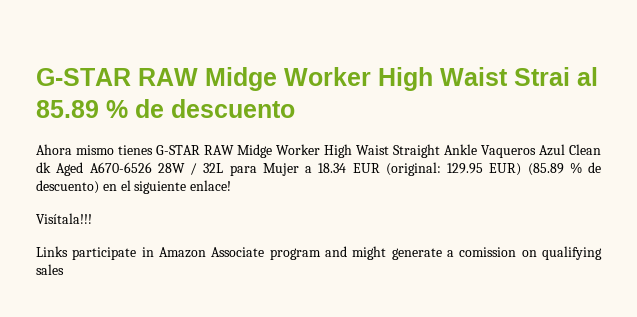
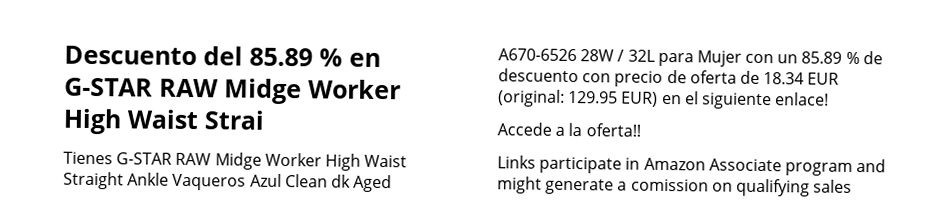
- G-STAR RAW Midge Worker High Waist Strai al 85.89 % de descuento
- Ahora mismo tienes G-STAR RAW Midge Worker High Waist Straight Ankle Vaqueros Azul Clean dk Aged A670-6526 28W / 32L para Mujer a 18.34 EUR (original: 129.95 EUR) (85.89 % de descuento) en el siguiente enlace!
+ Descuento del 85.89 % en G-STAR RAW Midge Worker High Waist Strai
+ Tienes G-STAR RAW Midge Worker High Waist Straight Ankle Vaqueros Azul Clean dk Aged A670-6526 28W / 32L para Mujer con un 85.89 % de descuento con precio de oferta de 18.34 EUR (original: 129.95 EUR) en el siguiente enlace!
- Visítala!!!
+ Accede a la oferta!!

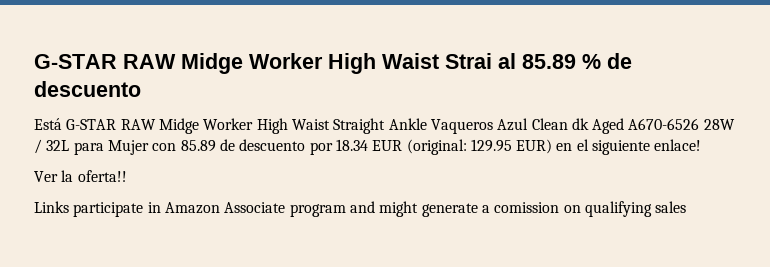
- Descuento del 85.89 % en G-STAR RAW Midge Worker High Waist Strai
- Tienes G-STAR RAW Midge Worker High Waist Straight Ankle Vaqueros Azul Clean dk Aged A670-6526 28W / 32L para Mujer con un 85.89 % de descuento con precio de oferta de 18.34 EUR (original: 129.95 EUR) en el siguiente enlace!
+ G-STAR RAW Midge Worker High Waist Strai al 85.89 % de descuento
+ Está G-STAR RAW Midge Worker High Waist Straight Ankle Vaqueros Azul Clean dk Aged A670-6526 28W / 32L para Mujer con 85.89 de descuento por 18.34 EUR (original: 129.95 EUR) en el siguiente enlace!
- Accede a la oferta!!
+ Ver la oferta!!

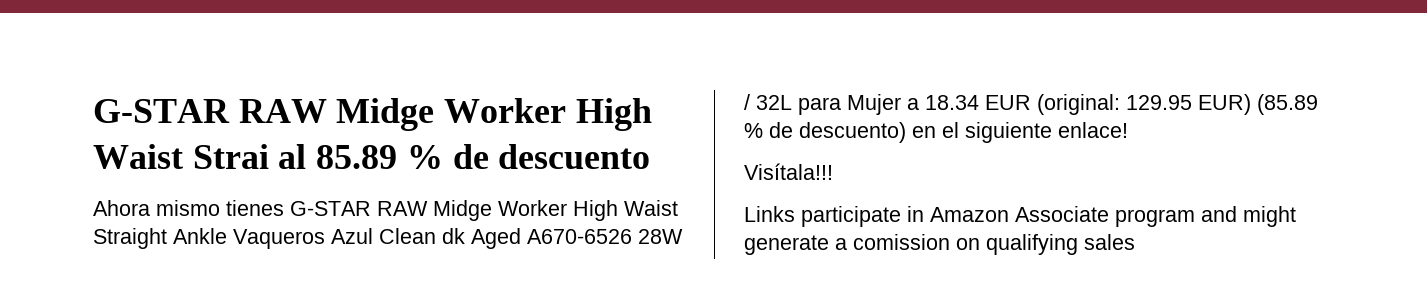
- Está G-STAR RAW Midge Worker High Waist Straight Ankle Vaqueros Azul Clean dk Aged A670-6526 28W / 32L para Mujer con 85.89 de descuento por 18.34 EUR (original: 129.95 EUR) en el siguiente enlace!
+ Ahora mismo tienes G-STAR RAW Midge Worker High Waist Straight Ankle Vaqueros Azul Clean dk Aged A670-6526 28W / 32L para Mujer a 18.34 EUR (original: 129.95 EUR) (85.89 % de descuento) en el siguiente enlace!
- Ver la oferta!!
+ Visítala!!!

